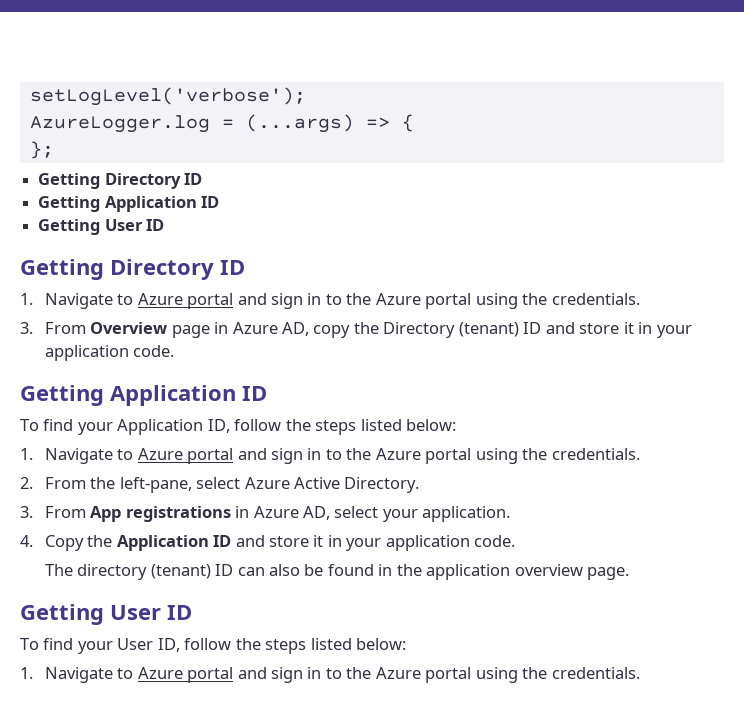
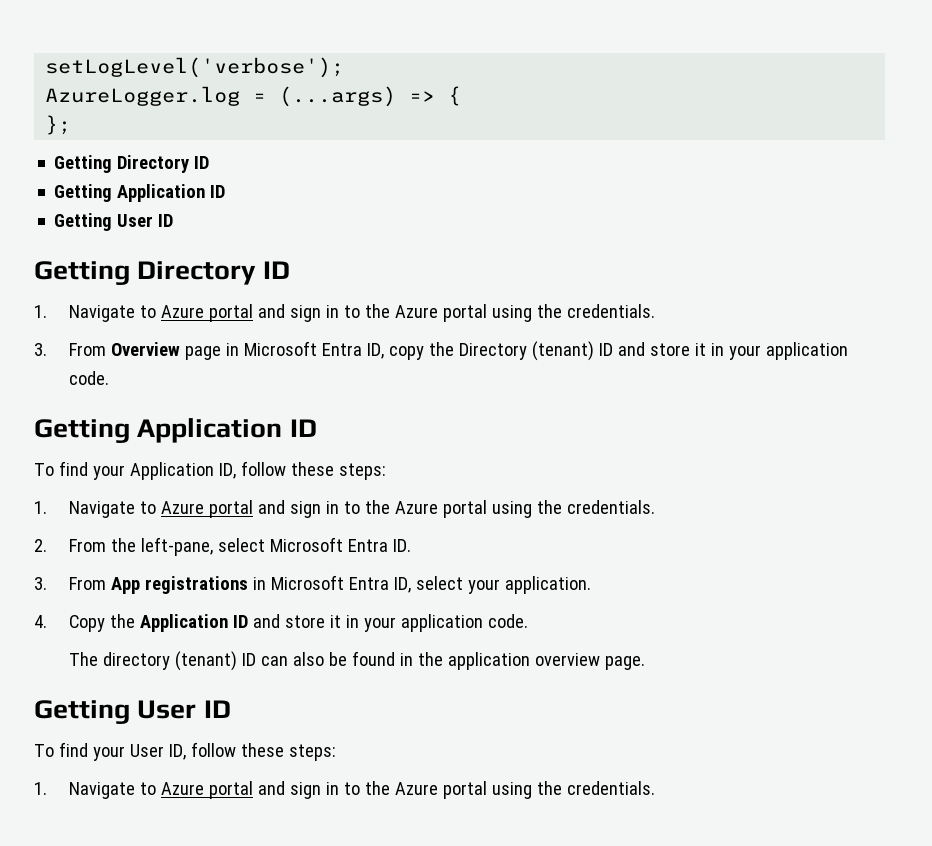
- 3. From Overview page in Azure AD, copy the Directory (tenant) ID and store it in your application code.
+ 3. From Overview page in Microsoft Entra ID, copy the Directory (tenant) ID and store it in your application code.
- To find your Application ID, follow the steps listed below:
+ To find your Application ID, follow these steps:
- 2. From the left-pane, select Azure Active Directory.
+ 2. From the left-pane, select Microsoft Entra ID.
- 3. From App registrations in Azure AD, select your application.
+ 3. From App registrations in Microsoft Entra ID, select your application.
- To find your User ID, follow the steps listed below:
+ To find your User ID, follow these steps:

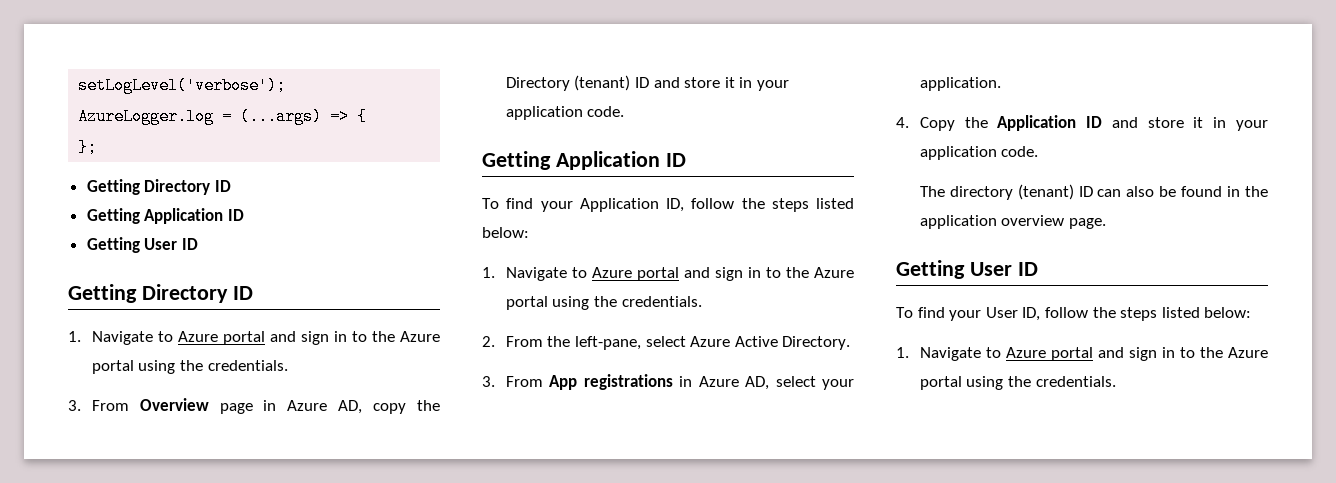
- 3. From Overview page in Microsoft Entra ID, copy the Directory (tenant) ID and store it in your application code.
+ 3. From Overview page in Azure AD, copy the Directory (tenant) ID and store it in your application code.
- To find your Application ID, follow these steps:
+ To find your Application ID, follow the steps listed below:
- 2. From the left-pane, select Microsoft Entra ID.
+ 2. From the left-pane, select Azure Active Directory.
- 3. From App registrations in Microsoft Entra ID, select your application.
+ 3. From App registrations in Azure AD, select your application.
- To find your User ID, follow these steps:
+ To find your User ID, follow the steps listed below:

